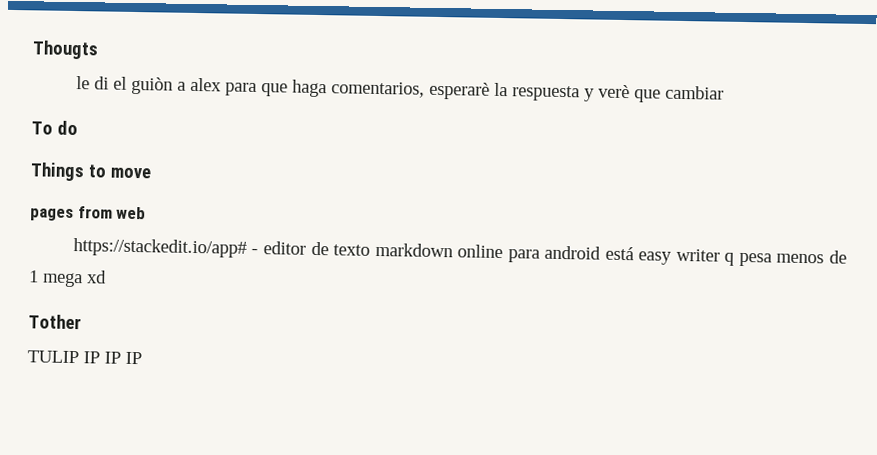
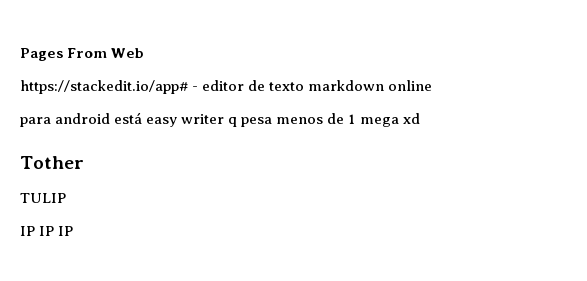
- Thougts
- le di el guiòn a alex para que haga comentarios, esperarè la respuesta y verè que cambiar
- To do
- Things to move
- pages from web
+ Pages From Web
- https://stackedit.io/app# - editor de texto markdown online para android está easy writer q pesa menos de 1 mega xd
+ https://stackedit.io/app# - editor de texto markdown online
+ para android está easy writer q pesa menos de 1 mega xd
- TULIP IP IP IP
+ TULIP
+ IP IP IP

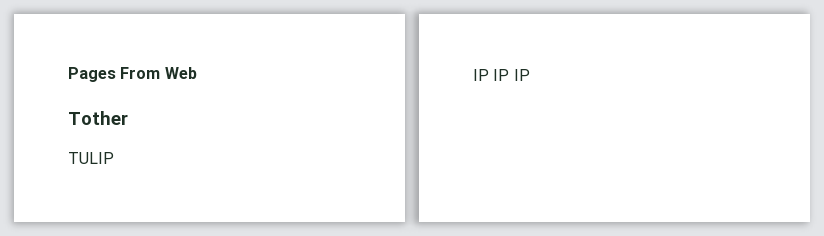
- https://stackedit.io/app# - editor de texto markdown online
- para android está easy writer q pesa menos de 1 mega xd

